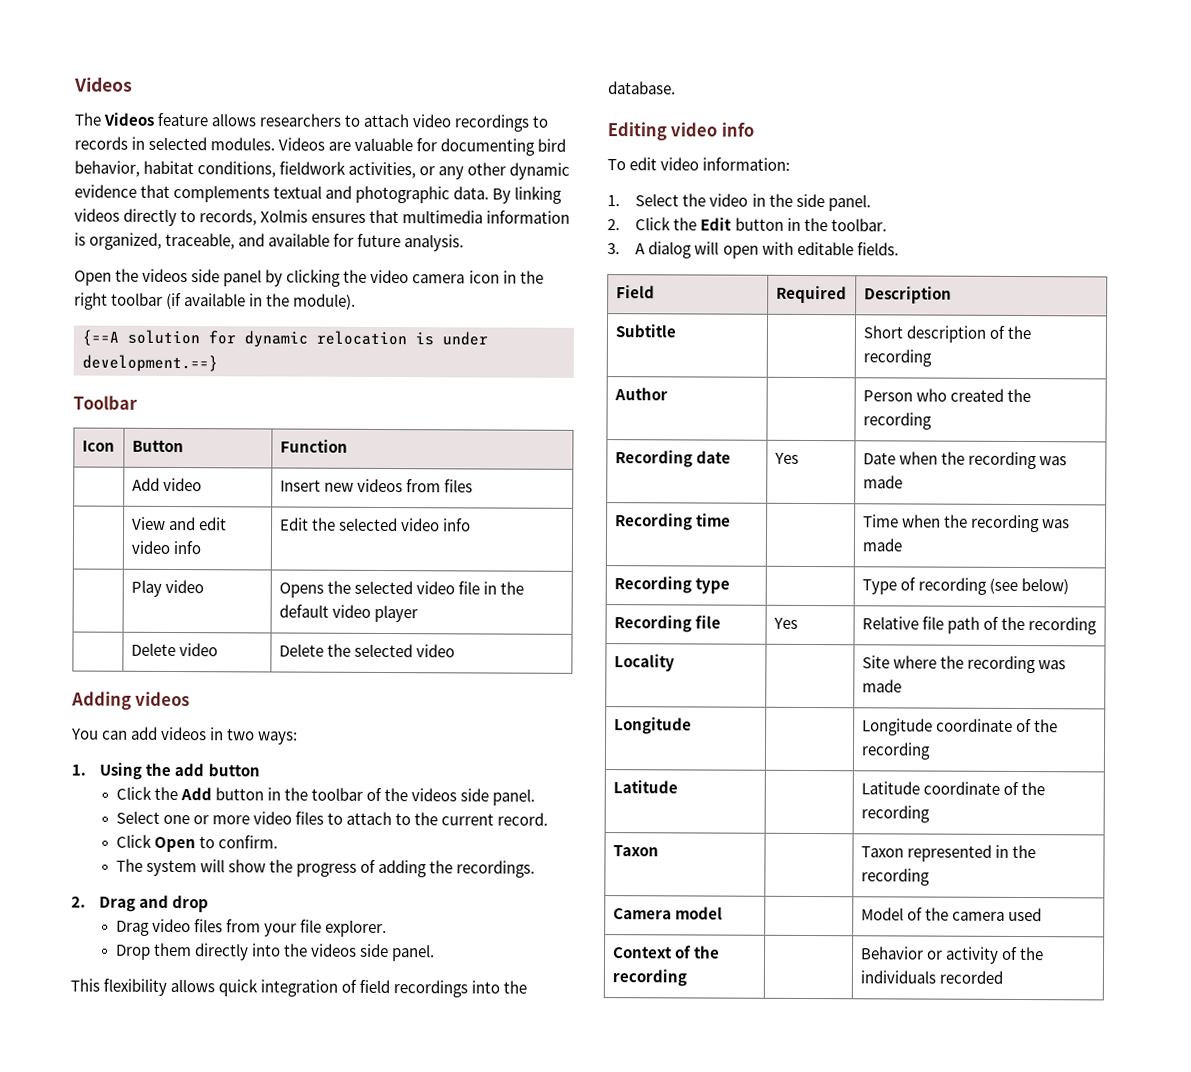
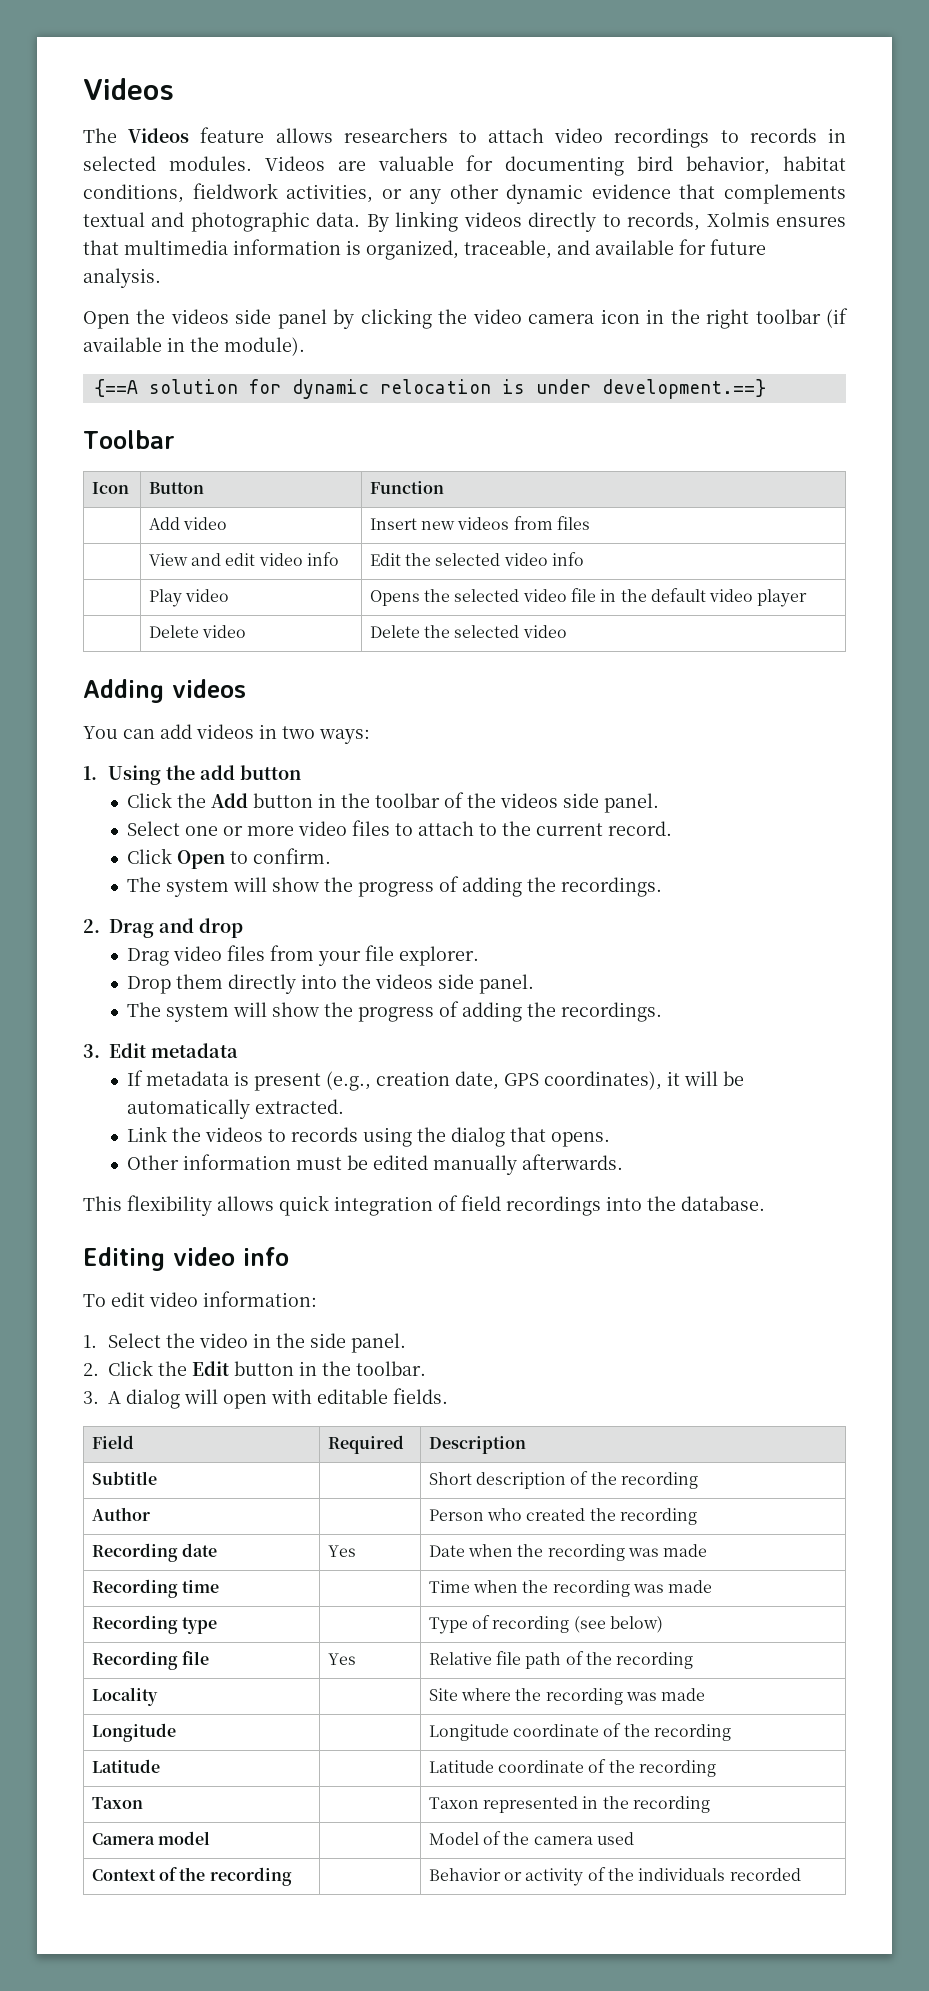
  Drop them directly into the videos side panel.
+ The system will show the progress of adding the recordings.
+ 3. Edit metadata
+ If metadata is present (e.g., creation date, GPS coordinates), it will be automatically extracted.
+ Link the videos to records using the dialog that opens.
+ Other information must be edited manually afterwards.

